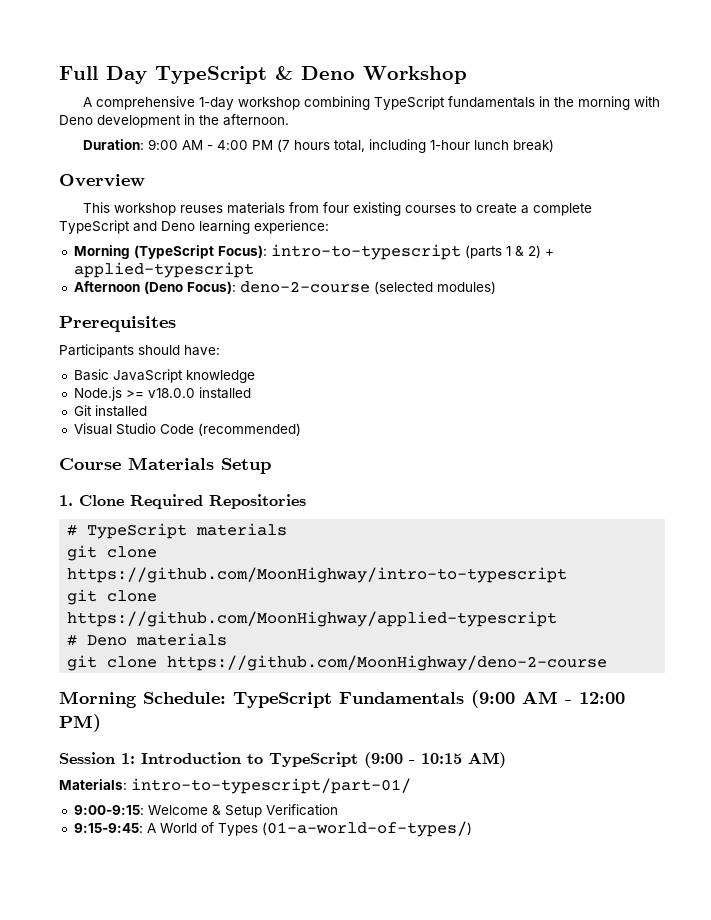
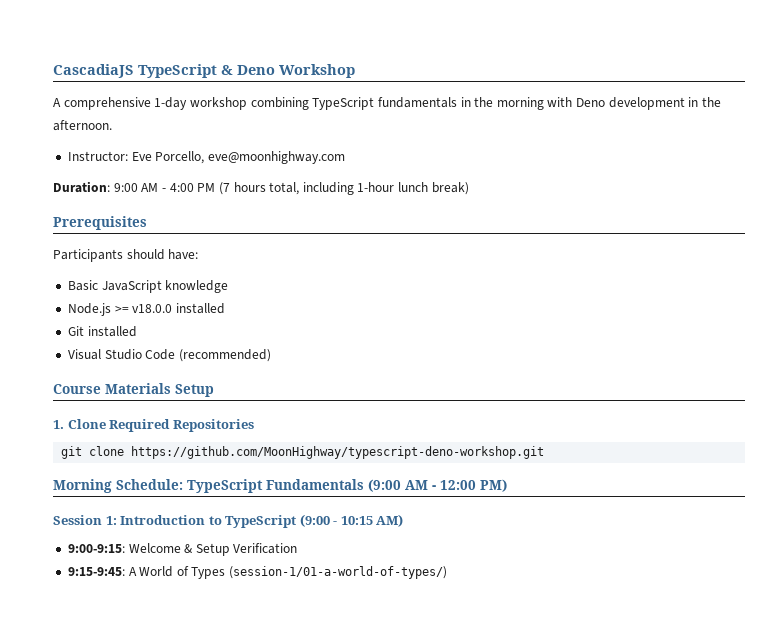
- Full Day TypeScript & Deno Workshop
+ CascadiaJS TypeScript & Deno Workshop
+ Instructor: Eve Porcello, eve@moonhighway.com
- Overview
- This workshop reuses materials from four existing courses to create a complete TypeScript and Deno learning experience:
- Morning (TypeScript Focus): intro-to-typescript (parts 1 & 2) + applied-typescript
- Afternoon (Deno Focus): deno-2-course (selected modules)
- # TypeScript materials
- git clone https://github.com/MoonHighway/intro-to-typescript
- git clone https://github.com/MoonHighway/applied-typescript
- # Deno materials
- git clone https://github.com/MoonHighway/deno-2-course
+ git clone https://github.com/MoonHighway/typescript-deno-workshop.git
- Materials: intro-to-typescript/part-01/
- 9:15-9:45: A World of Types (01-a-world-of-types/)
+ 9:15-9:45: A World of Types (session-1/01-a-world-of-types/)

